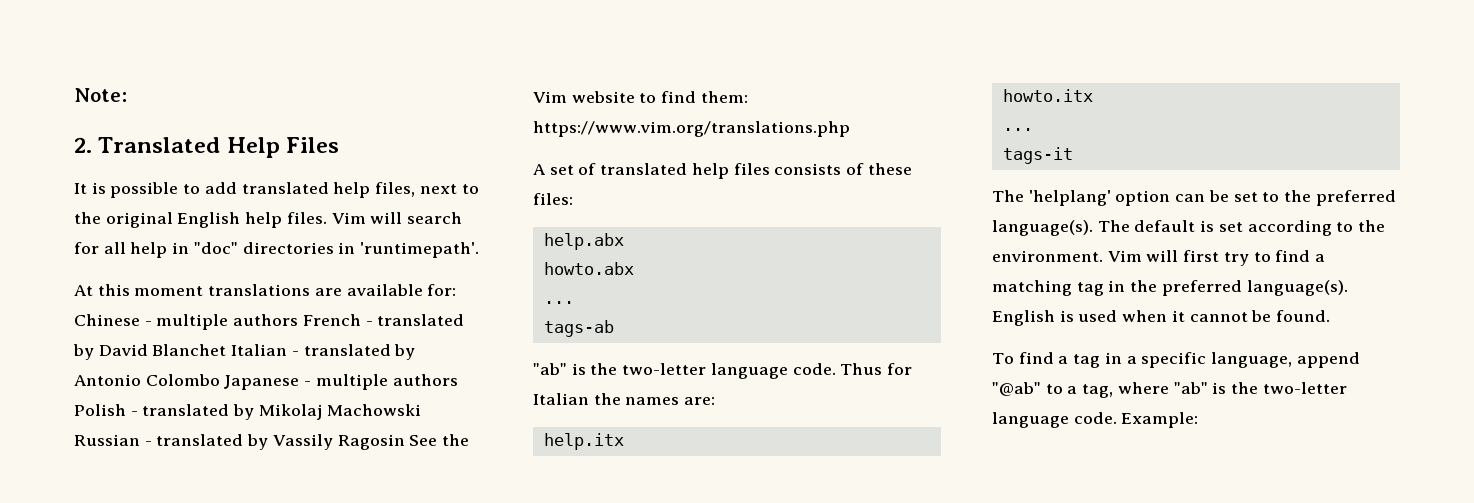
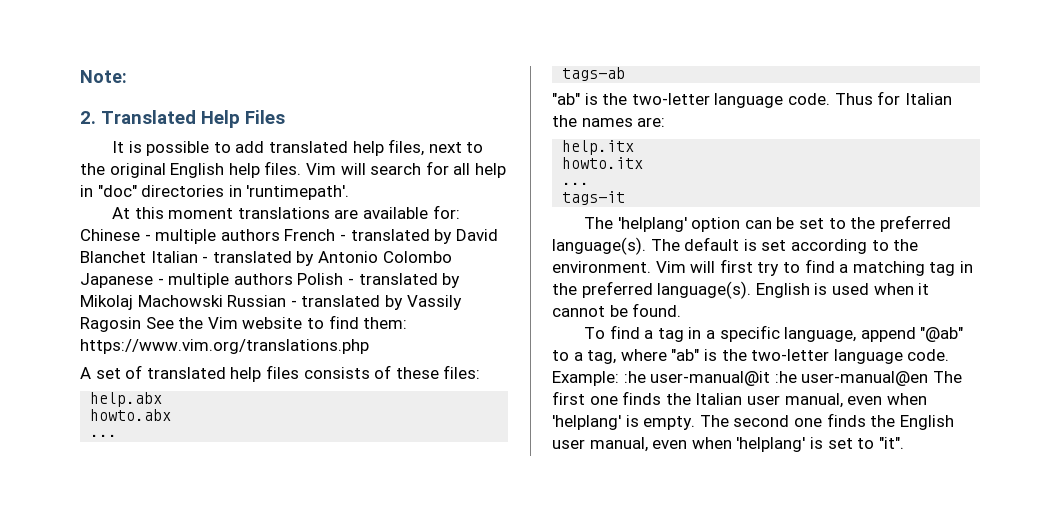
- Example:
+ Example: :he user-manual@it :he user-manual@en The first one finds the Italian user manual, even when 'helplang' is empty. The second one finds the English user manual, even when 'helplang' is set to "it".

